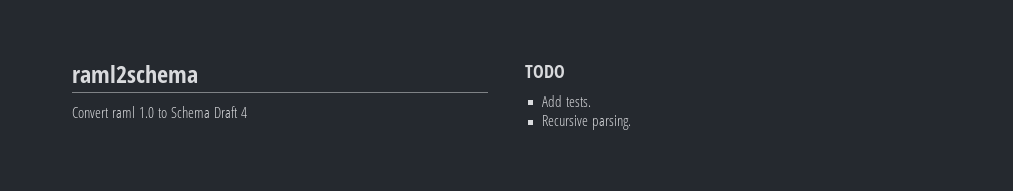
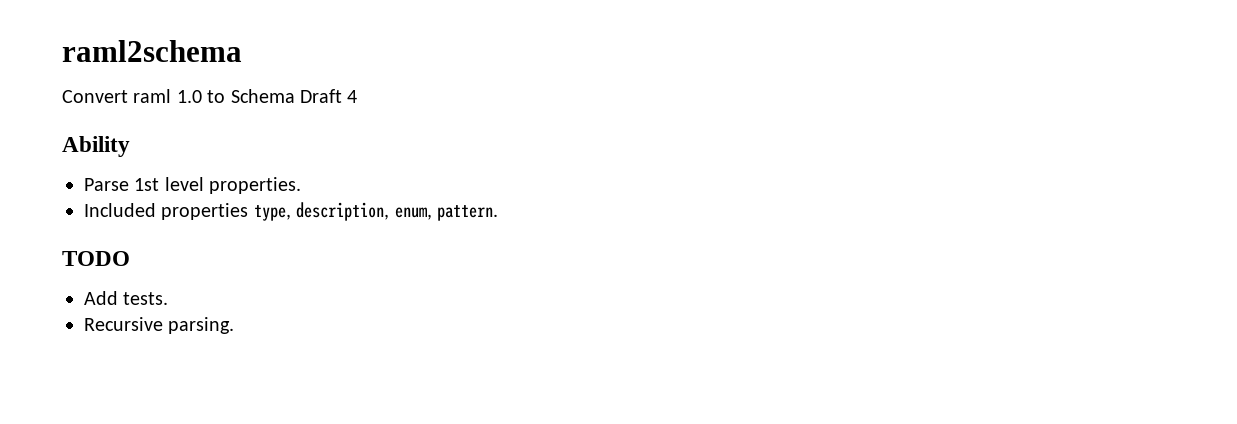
+ Ability
+ Parse 1st level properties.
+ Included properties type, description, enum, pattern.

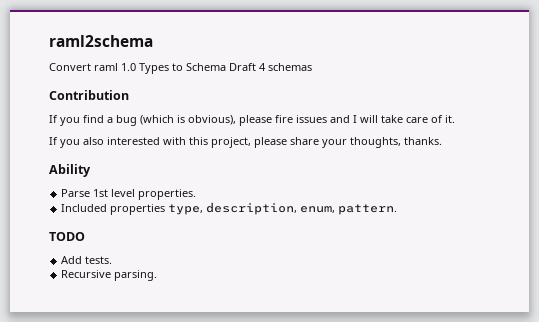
- Convert raml 1.0 to Schema Draft 4
+ Convert raml 1.0 Types to Schema Draft 4 schemas
+ Contribution
+ If you find a bug (which is obvious), please fire issues and I will take care of it.
+ If you also interested with this project, please share your thoughts, thanks.

